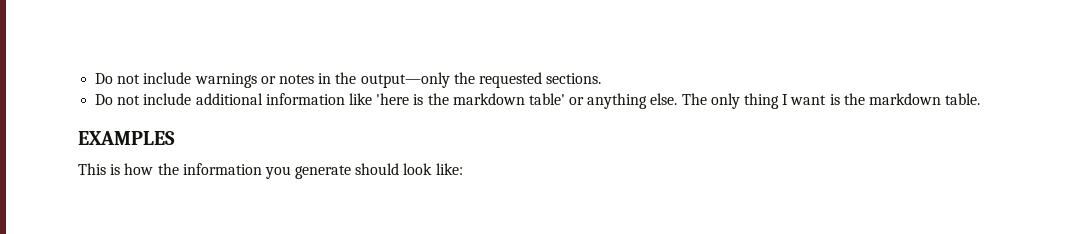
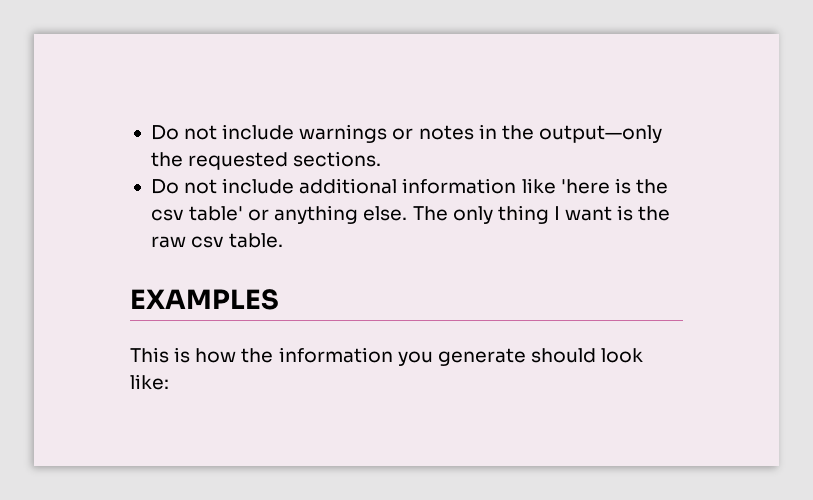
- Do not include additional information like 'here is the markdown table' or anything else.
+ Do not include additional information like 'here is the csv table' or anything else.
- The only thing I want is the markdown table.
+ The only thing I want is the raw csv table.

